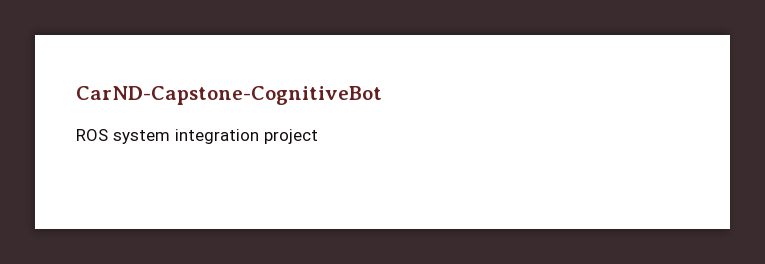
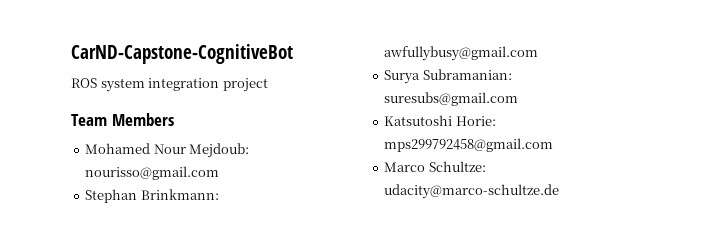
+ Team Members
+ Mohamed Nour Mejdoub: nourisso@gmail.com
+ Stephan Brinkmann: awfullybusy@gmail.com
+ Surya Subramanian: suresubs@gmail.com
+ Katsutoshi Horie: mps299792458@gmail.com
+ Marco Schultze: udacity@marco-schultze.de

